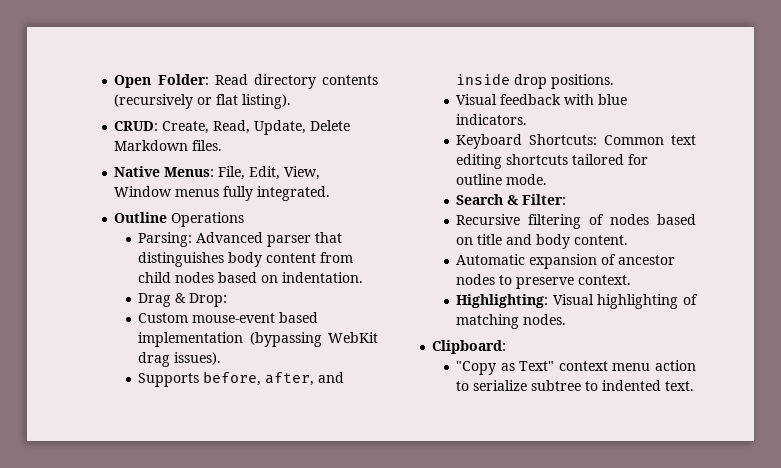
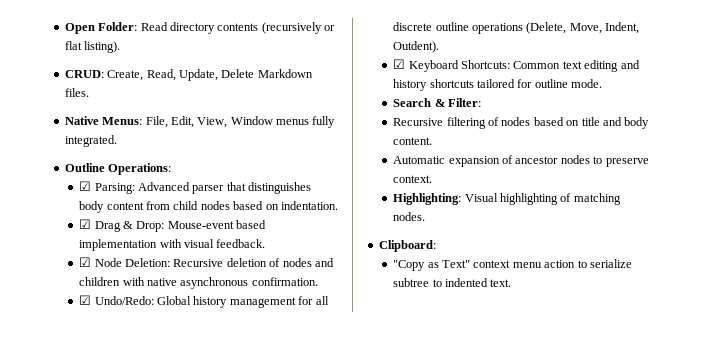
- Outline Operations
- Parsing: Advanced parser that distinguishes body content from child nodes based on indentation.
+ Outline Operations:
+ ☑ Parsing: Advanced parser that distinguishes body content from child nodes based on indentation.
- Drag & Drop:
- Custom mouse-event based implementation (bypassing WebKit drag issues).
- Supports before, after, and inside drop positions.
- Visual feedback with blue indicators.
- Keyboard Shortcuts: Common text editing shortcuts tailored for outline mode.
+ ☑ Drag & Drop: Mouse-event based implementation with visual feedback.
+ ☑ Node Deletion: Recursive deletion of nodes and children with native asynchronous confirmation.
+ ☑ Undo/Redo: Global history management for all discrete outline operations (Delete, Move, Indent, Outdent).
+ ☑ Keyboard Shortcuts: Common text editing and history shortcuts tailored for outline mode.

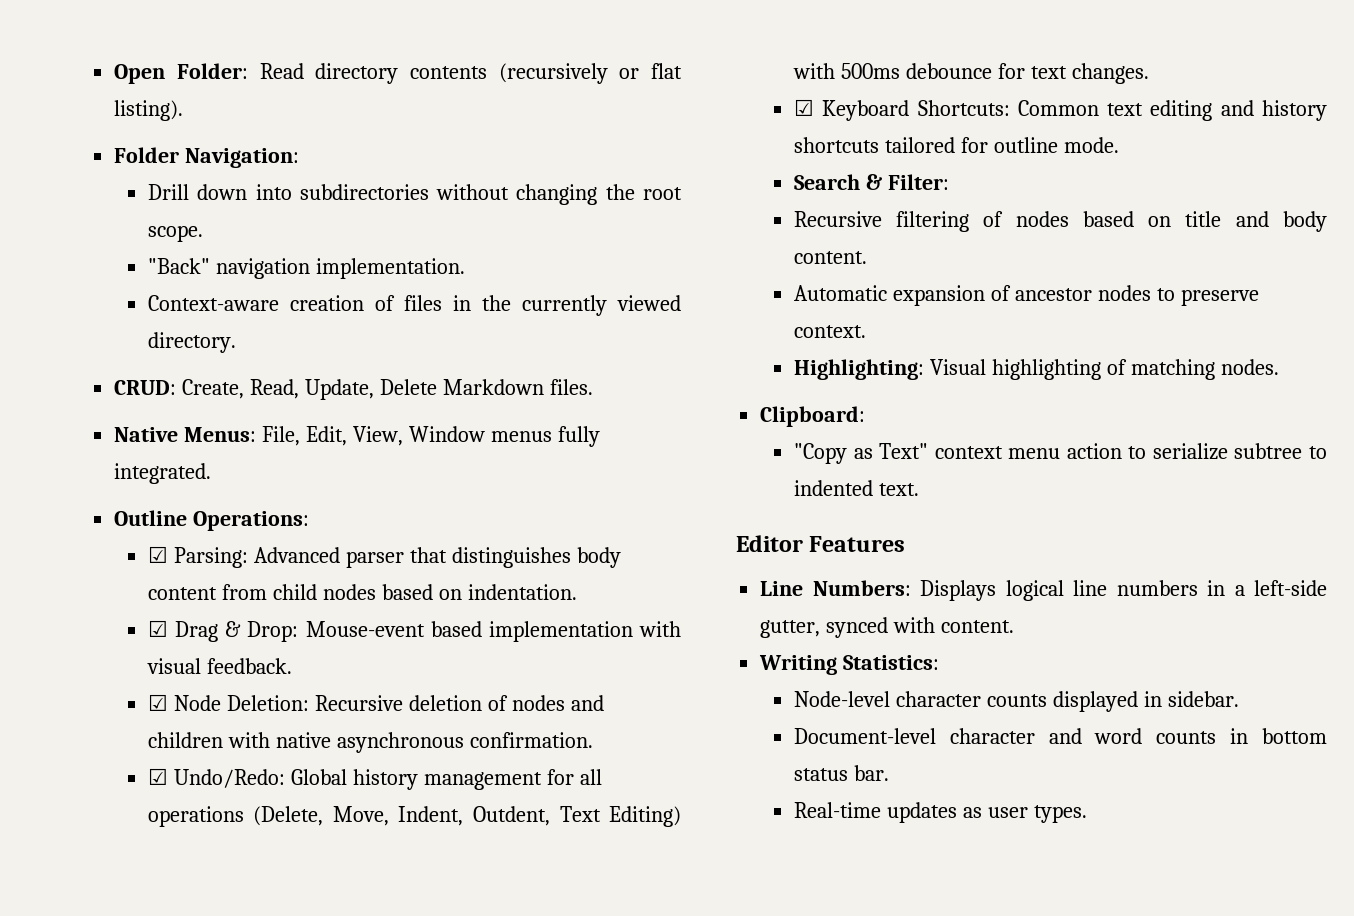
+ Folder Navigation:
+ Drill down into subdirectories without changing the root scope.
+ "Back" navigation implementation.
+ Context-aware creation of files in the currently viewed directory.
- ☑ Undo/Redo: Global history management for all discrete outline operations (Delete, Move, Indent, Outdent).
+ ☑ Undo/Redo: Global history management for all operations (Delete, Move, Indent, Outdent, Text Editing) with 500ms debounce for text changes.
+ Editor Features
+ Line Numbers: Displays logical line numbers in a left-side gutter, synced with content.
+ Writing Statistics:
+ Node-level character counts displayed in sidebar.
+ Document-level character and word counts in bottom status bar.
+ Real-time updates as user types.

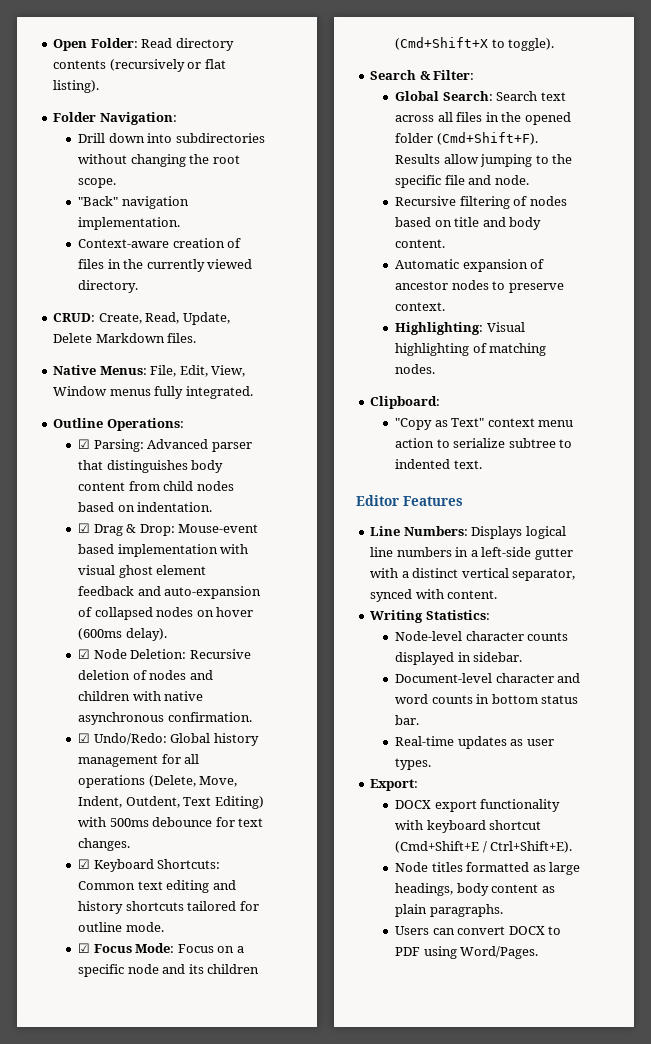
- ☑ Drag & Drop: Mouse-event based implementation with visual feedback.
+ ☑ Drag & Drop: Mouse-event based implementation with visual ghost element feedback and auto-expansion of collapsed nodes on hover (600ms delay).
+ ☑ Focus Mode: Focus on a specific node and its children (Cmd+Shift+X to toggle).
  Search & Filter:
+ Global Search: Search text across all files in the opened folder (Cmd+Shift+F). Results allow jumping to the specific file and node.
- Line Numbers: Displays logical line numbers in a left-side gutter, synced with content.
+ Line Numbers: Displays logical line numbers in a left-side gutter with a distinct vertical separator, synced with content.
+ Export:
+ DOCX export functionality with keyboard shortcut (Cmd+Shift+E / Ctrl+Shift+E).
+ Node titles formatted as large headings, body content as plain paragraphs.
+ Users can convert DOCX to PDF using Word/Pages.

